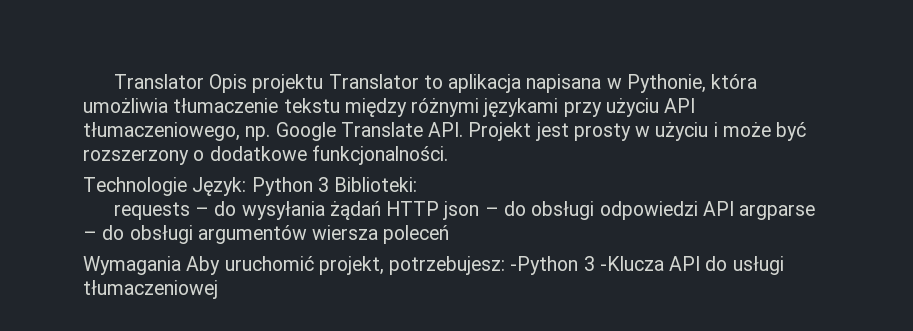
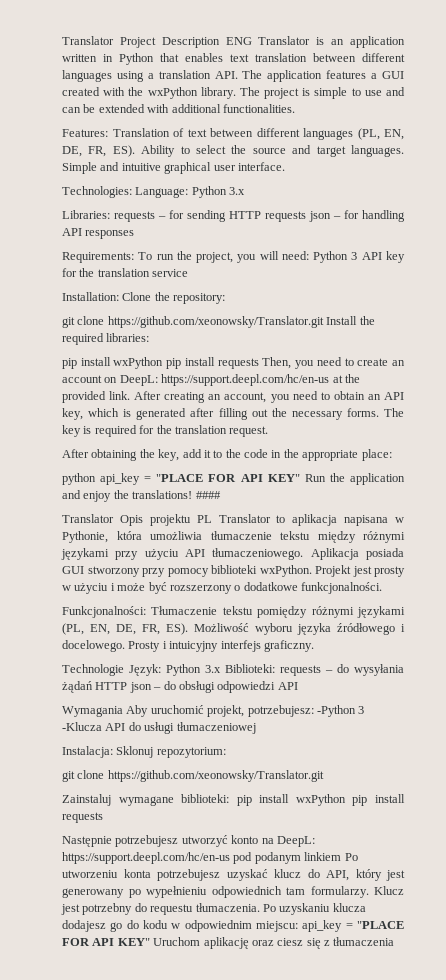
- Translator Opis projektu Translator to aplikacja napisana w Pythonie, która umożliwia tłumaczenie tekstu między różnymi językami przy użyciu API tłumaczeniowego, np. Google Translate API. Projekt jest prosty w użyciu i może być rozszerzony o dodatkowe funkcjonalności.
+ Translator Project Description ENG Translator is an application written in Python that enables text translation between different languages using a translation API. The application features a GUI created with the wxPython library. The project is simple to use and can be extended with additional functionalities.
+ Features: Translation of text between different languages (PL, EN, DE, FR, ES). Ability to select the source and target languages. Simple and intuitive graphical user interface.
+ Technologies: Language: Python 3.x
+ Libraries: requests – for sending HTTP requests json – for handling API responses
+ Requirements: To run the project, you will need: Python 3 API key for the translation service
+ Installation: Clone the repository:
+ git clone https://github.com/xeonowsky/Translator.git Install the required libraries:
+ pip install wxPython pip install requests Then, you need to create an account on DeepL: https://support.deepl.com/hc/en-us at the provided link. After creating an account, you need to obtain an API key, which is generated after filling out the necessary forms. The key is required for the translation request.
+ After obtaining the key, add it to the code in the appropriate place:
+ python api_key = "PLACE FOR API KEY" Run the application and enjoy the translations! ####
+ Translator Opis projektu PL Translator to aplikacja napisana w Pythonie, która umożliwia tłumaczenie tekstu między różnymi językami przy użyciu API tłumaczeniowego. Aplikacja posiada GUI stworzony przy pomocy biblioteki wxPython. Projekt jest prosty w użyciu i może być rozszerzony o dodatkowe funkcjonalności.
+ Funkcjonalności: Tłumaczenie tekstu pomiędzy różnymi językami (PL, EN, DE, FR, ES). Możliwość wyboru języka źródłowego i docelowego. Prosty i intuicyjny interfejs graficzny.
- Technologie Język: Python 3 Biblioteki:
- requests – do wysyłania żądań HTTP json – do obsługi odpowiedzi API argparse – do obsługi argumentów wiersza poleceń
+ Technologie Język: Python 3.x Biblioteki: requests – do wysyłania żądań HTTP json – do obsługi odpowiedzi API
+ Instalacja: Sklonuj repozytorium:
+ git clone https://github.com/xeonowsky/Translator.git
+ Zainstaluj wymagane biblioteki: pip install wxPython pip install requests
+ Następnie potrzebujesz utworzyć konto na DeepL: https://support.deepl.com/hc/en-us pod podanym linkiem Po utworzeniu konta potrzebujesz uzyskać klucz do API, który jest generowany po wypełnieniu odpowiednich tam formularzy. Klucz jest potrzebny do requestu tłumaczenia. Po uzyskaniu klucza dodajesz go do kodu w odpowiednim miejscu: api_key = "PLACE FOR API KEY" Uruchom aplikację oraz ciesz się z tłumaczenia

